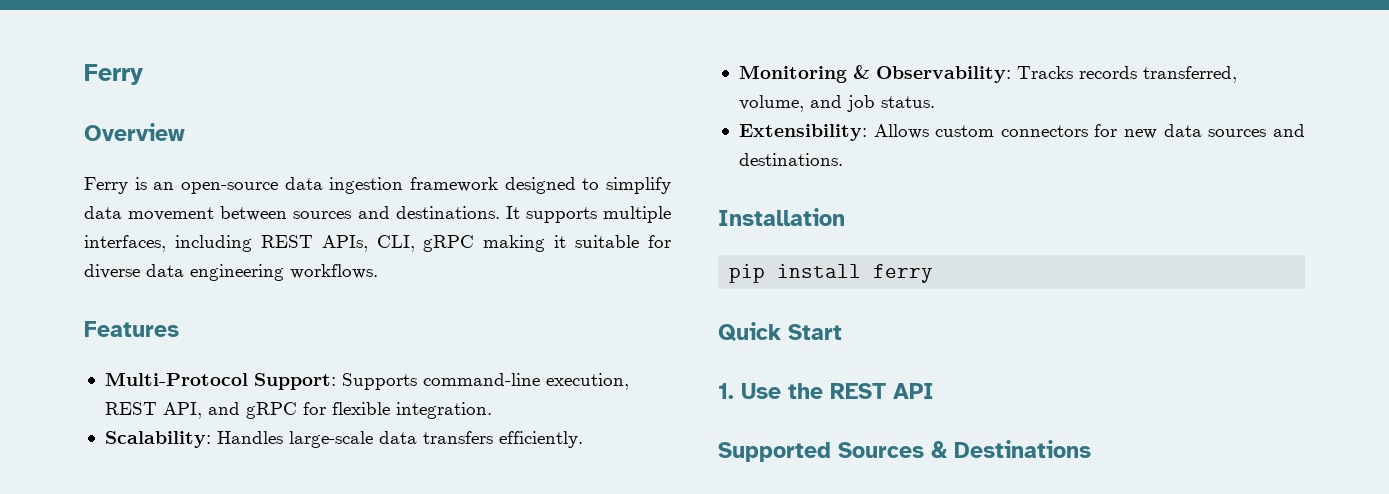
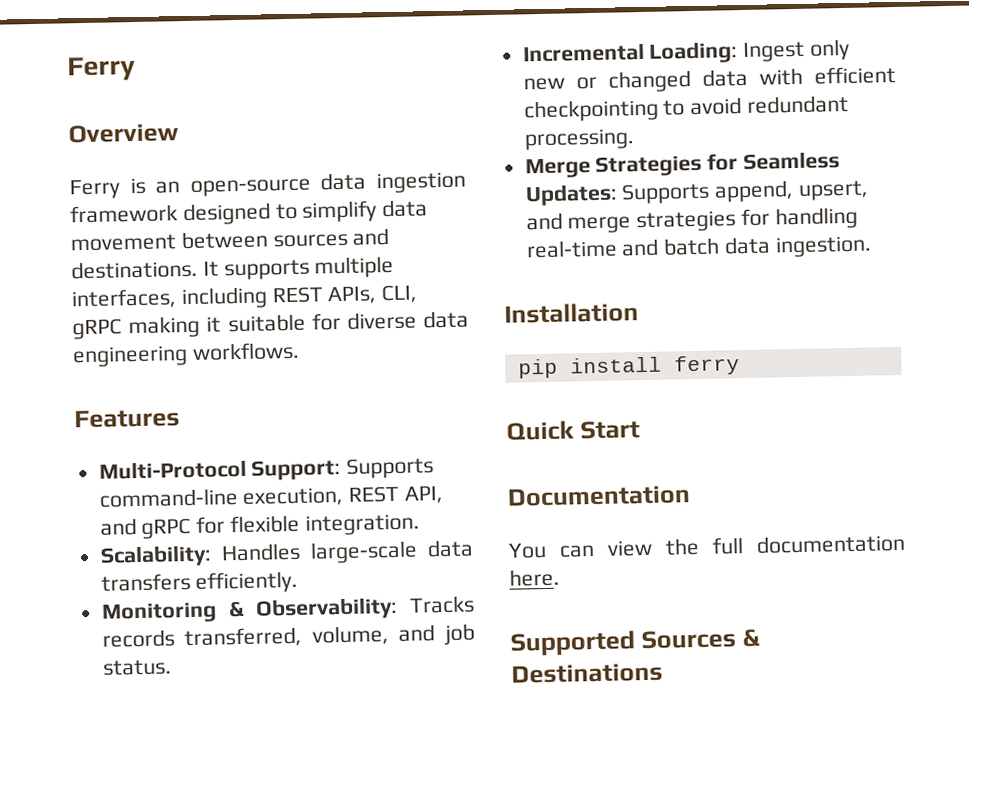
- Extensibility: Allows custom connectors for new data sources and destinations.
+ Incremental Loading: Ingest only new or changed data with efficient checkpointing to avoid redundant processing.
+ Merge Strategies for Seamless Updates: Supports append, upsert, and merge strategies for handling real-time and batch data ingestion.
- 1. Use the REST API
+ Documentation
+ You can view the full documentation here.

